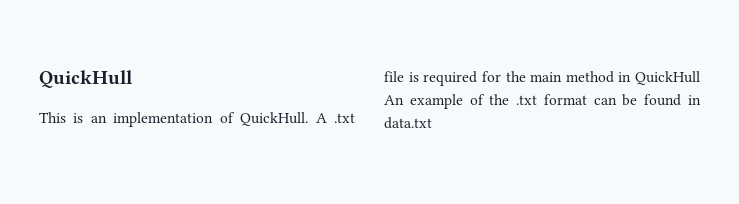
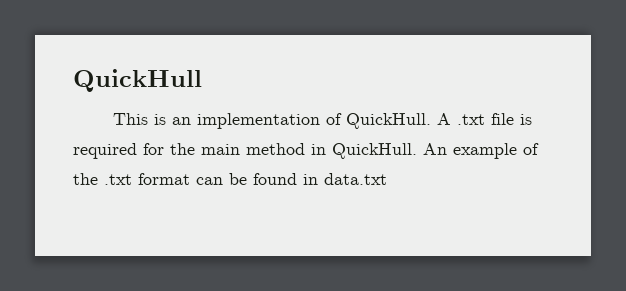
- A .txt file is required for the main method in QuickHull An example of the .txt format can be found in data.txt
+ A .txt file is required for the main method in QuickHull. An example of the .txt format can be found in data.txt

